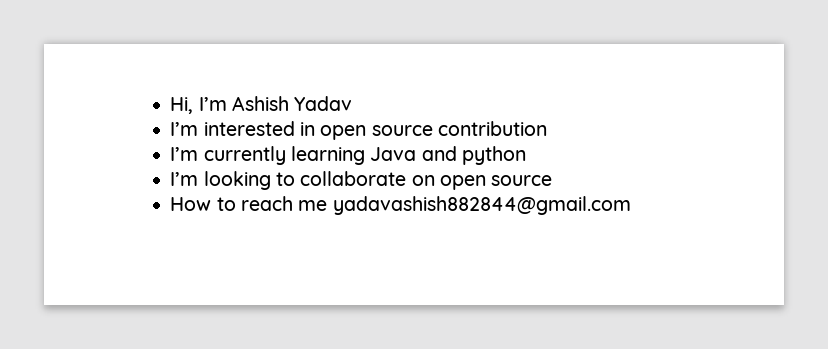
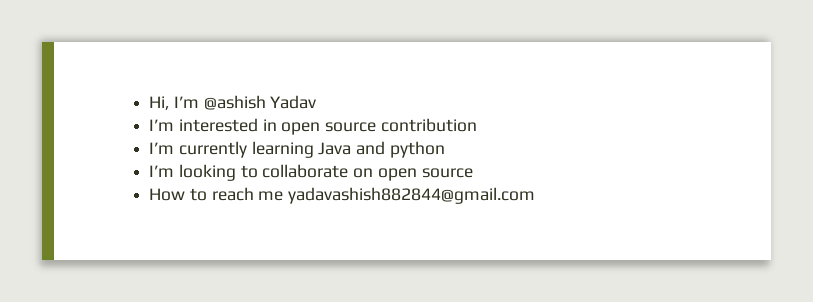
- Hi, I’m Ashish Yadav
+ Hi, I’m @ashish Yadav

